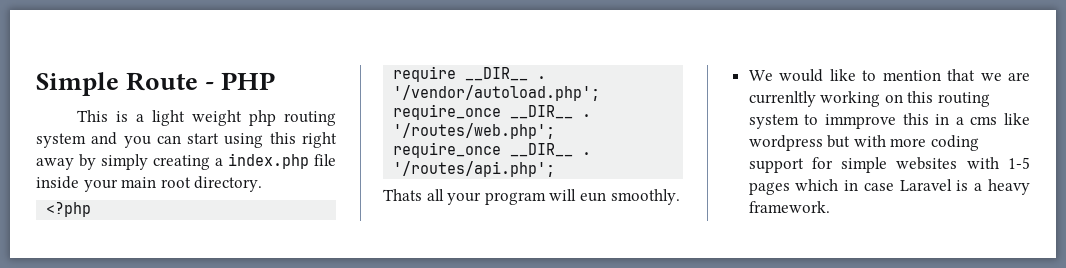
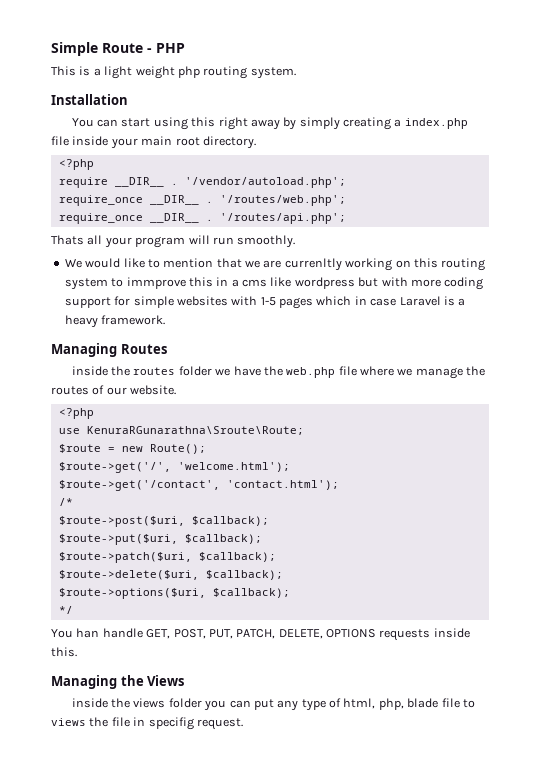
- This is a light weight php routing system and you can start using this right away by simply creating a index.php file inside your main root directory.
+ This is a light weight php routing system.
+ Installation
+ You can start using this right away by simply creating a index.php file inside your main root directory.
- Thats all your program will eun smoothly.
+ Thats all your program will run smoothly.
+ Managing Routes
+ inside the routes folder we have the web.php file where we manage the routes of our website.
+ <?php
+ use KenuraRGunarathna\Sroute\Route;
+ $route = new Route();
+ $route->get('/', 'welcome.html');
+ $route->get('/contact', 'contact.html');
+ /*
+ $route->post($uri, $callback);
+ $route->put($uri, $callback);
+ $route->patch($uri, $callback);
+ $route->delete($uri, $callback);
+ $route->options($uri, $callback);
+ */
+ You han handle GET, POST, PUT, PATCH, DELETE, OPTIONS requests inside this.
+ Managing the Views
+ inside the views folder you can put any type of html, php, blade file to views the file in specifig request.

